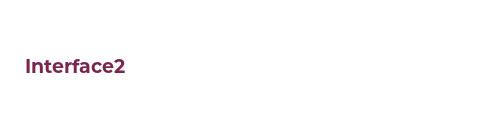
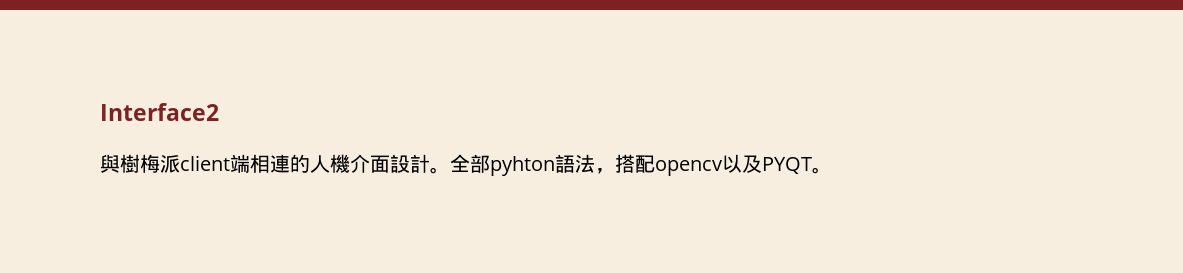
+ 與樹梅派client端相連的人機介面設計。全部pyhton語法，搭配opencv以及PYQT。

